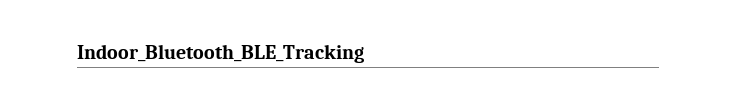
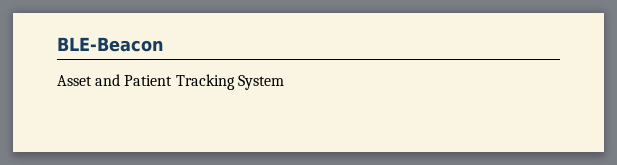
- Indoor_Bluetooth_BLE_Tracking
+ BLE-Beacon
+ Asset and Patient Tracking System

